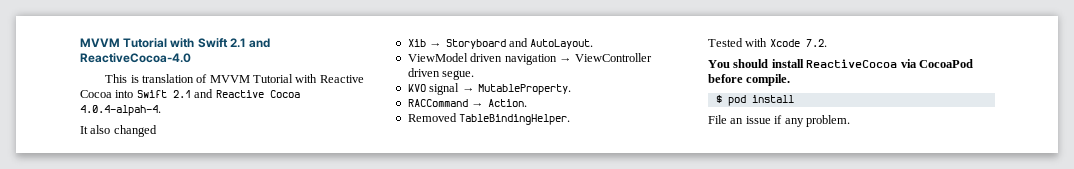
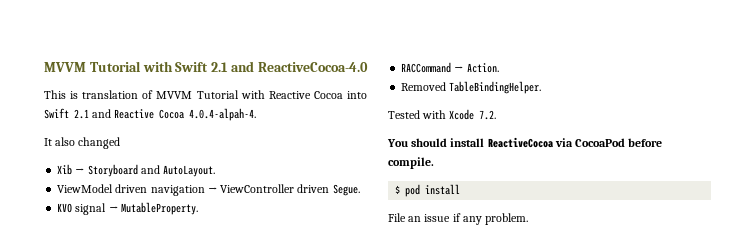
- ViewModel driven navigation → ViewController driven segue.
+ ViewModel driven navigation → ViewController driven Segue.

